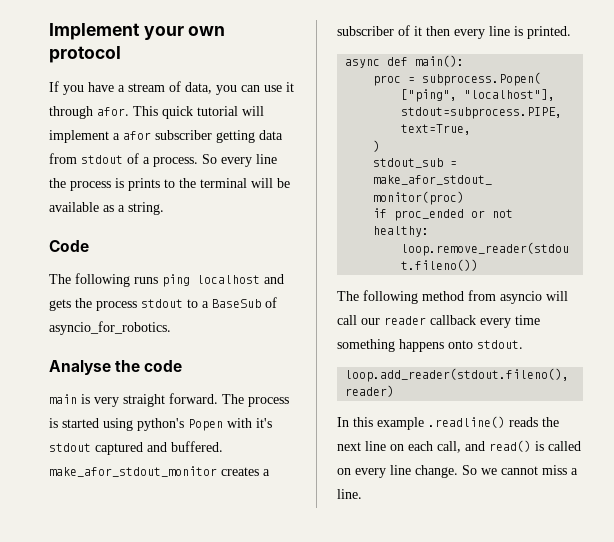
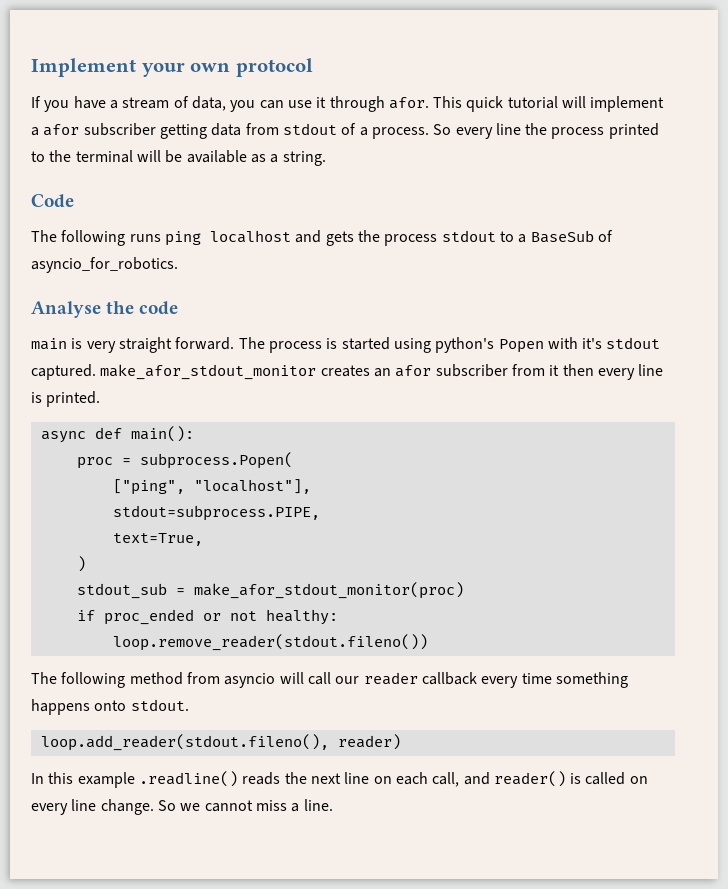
- So every line the process is prints to the terminal will be available as a string.
+ So every line the process printed to the terminal will be available as a string.
- The process is started using python's Popen with it's stdout captured and buffered. make_afor_stdout_monitor creates a subscriber of it then every line is printed.
+ The process is started using python's Popen with it's stdout captured. make_afor_stdout_monitor creates an afor subscriber from it then every line is printed.
- In this example .readline() reads the next line on each call, and read() is called on every line change.
+ In this example .readline() reads the next line on each call, and reader() is called on every line change.

